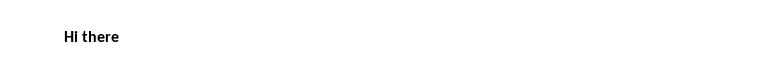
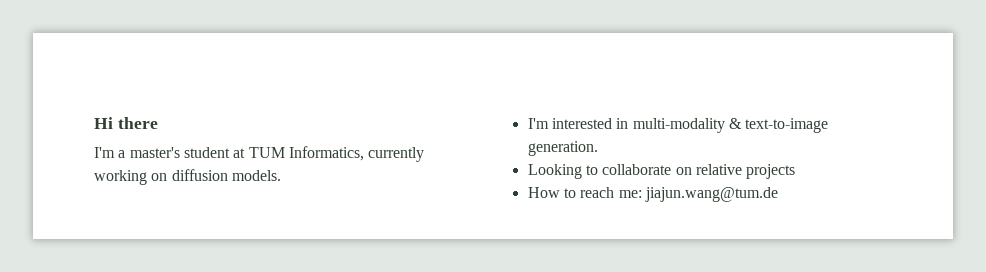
+ I'm a master's student at TUM Informatics, currently working on diffusion models.
+ I'm interested in multi-modality & text-to-image generation.
+ Looking to collaborate on relative projects
+ How to reach me: jiajun.wang@tum.de

